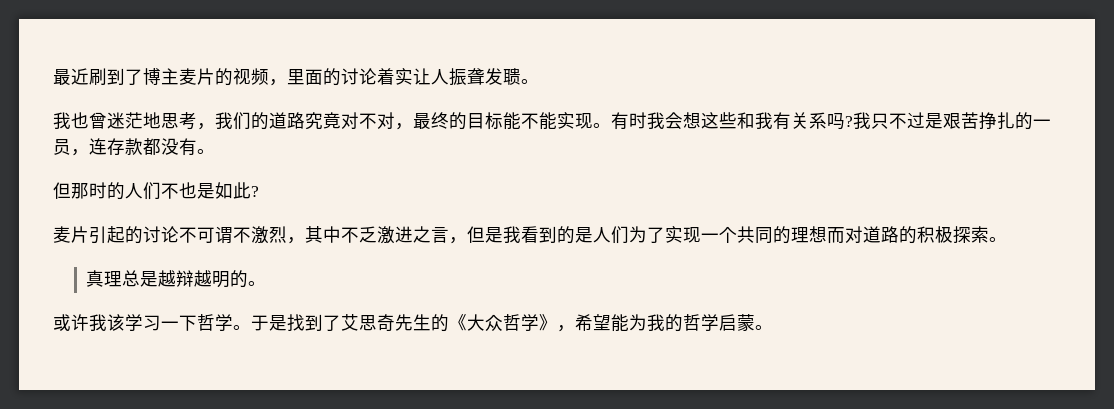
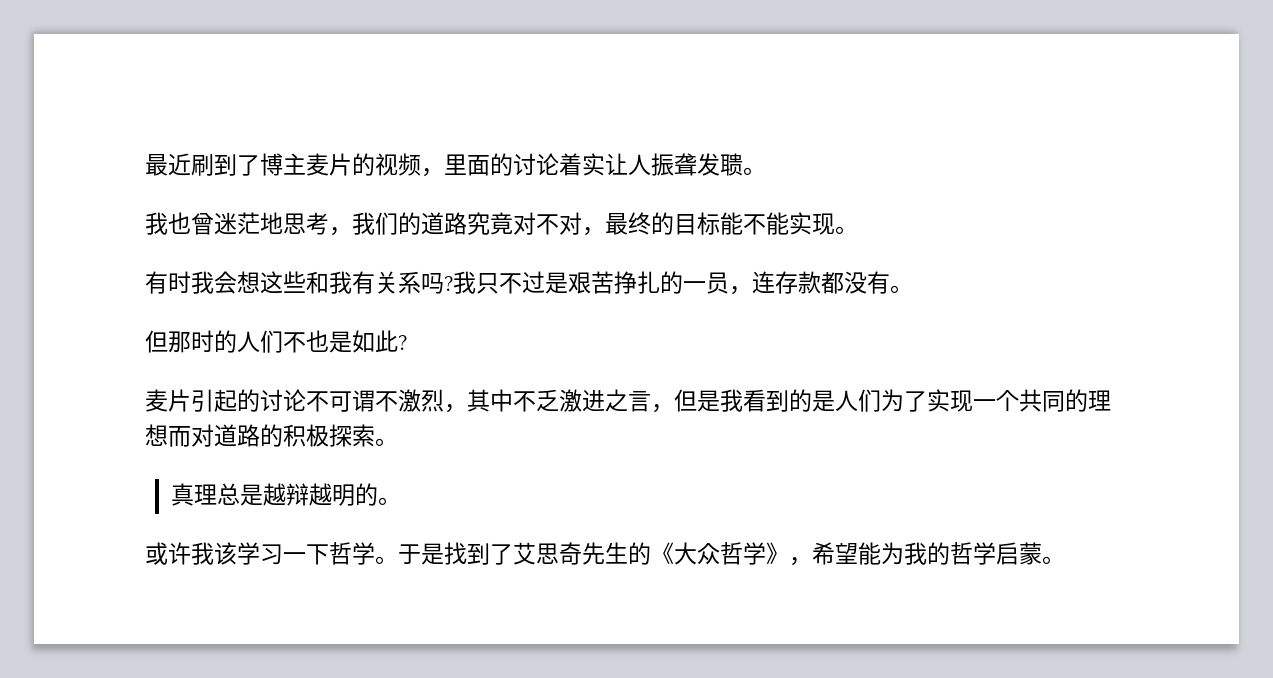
- 我也曾迷茫地思考，我们的道路究竟对不对，最终的目标能不能实现。有时我会想这些和我有关系吗?
+ 我也曾迷茫地思考，我们的道路究竟对不对，最终的目标能不能实现。
+ 有时我会想这些和我有关系吗?

